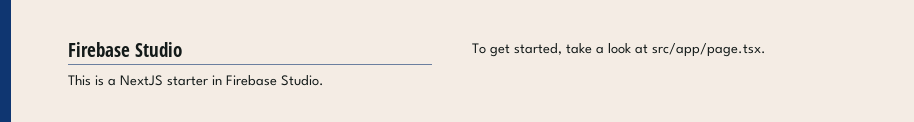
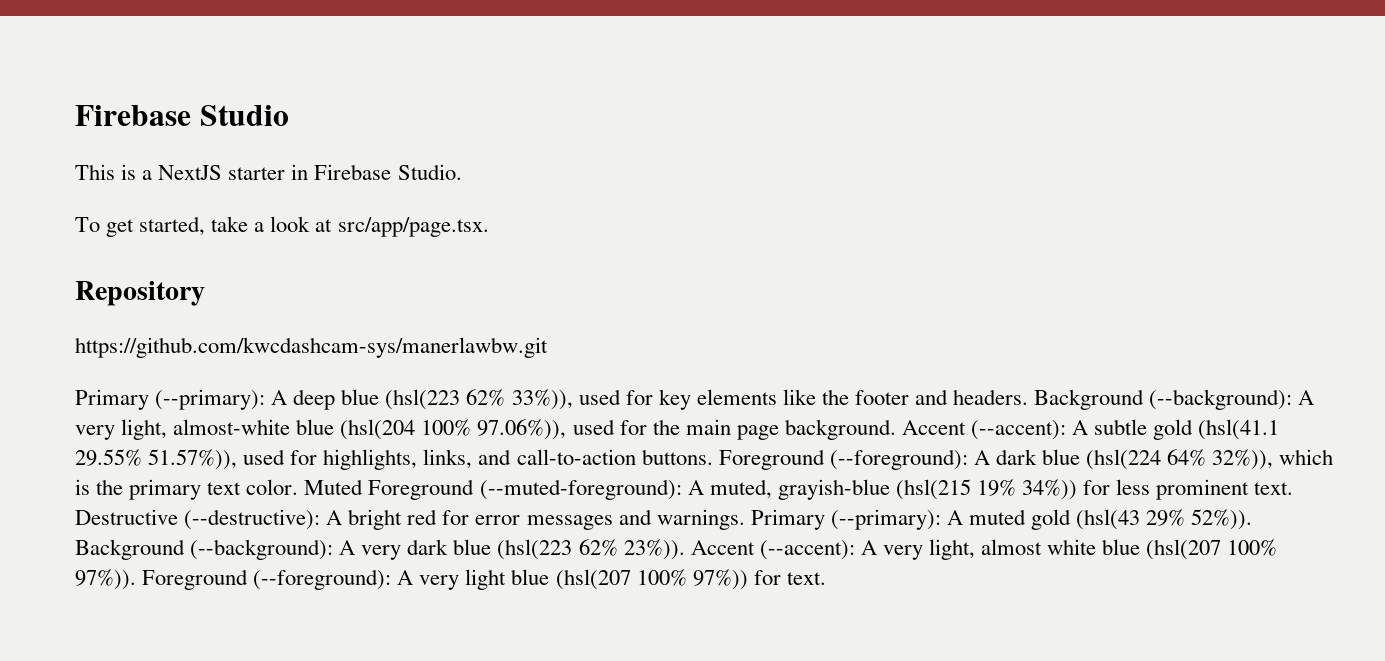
+ Repository
+ https://github.com/kwcdashcam-sys/manerlawbw.git
+ Primary (--primary): A deep blue (hsl(223 62% 33%)), used for key elements like the footer and headers. Background (--background): A very light, almost-white blue (hsl(204 100% 97.06%)), used for the main page background. Accent (--accent): A subtle gold (hsl(41.1 29.55% 51.57%)), used for highlights, links, and call-to-action buttons. Foreground (--foreground): A dark blue (hsl(224 64% 32%)), which is the primary text color. Muted Foreground (--muted-foreground): A muted, grayish-blue (hsl(215 19% 34%)) for less prominent text. Destructive (--destructive): A bright red for error messages and warnings. Primary (--primary): A muted gold (hsl(43 29% 52%)). Background (--background): A very dark blue (hsl(223 62% 23%)). Accent (--accent): A very light, almost white blue (hsl(207 100% 97%)). Foreground (--foreground): A very light blue (hsl(207 100% 97%)) for text.

